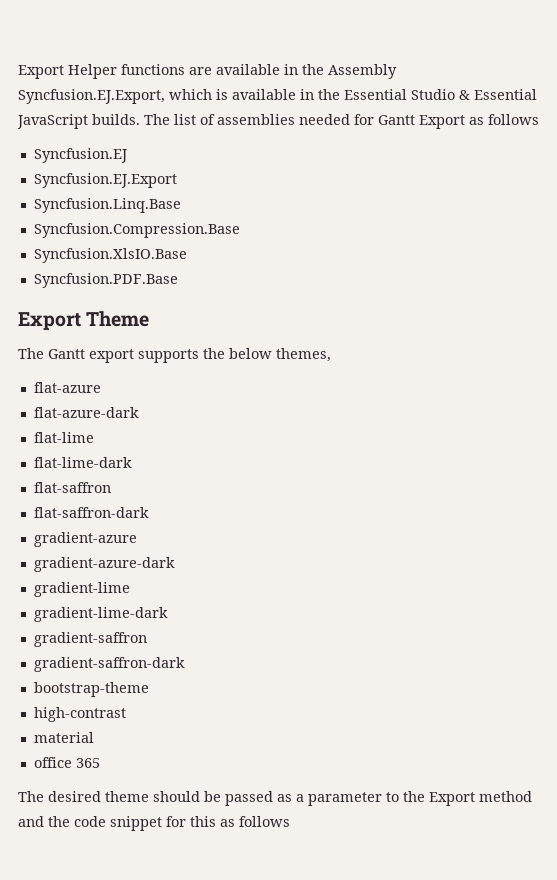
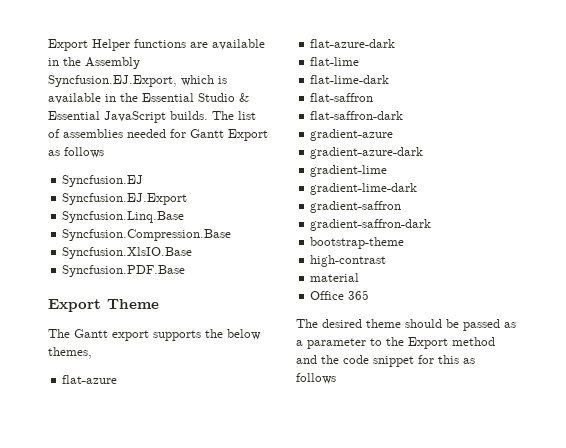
- office 365
+ Office 365

